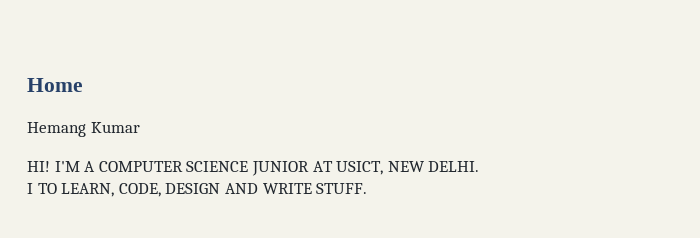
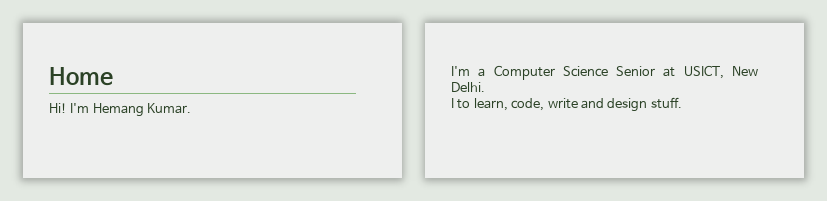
- Hemang Kumar
- HI! I'M A COMPUTER SCIENCE JUNIOR AT USICT, NEW DELHI.
- I TO LEARN, CODE, DESIGN AND WRITE STUFF.
+ Hi! I'm Hemang Kumar.
+ I'm a Computer Science Senior at USICT, New Delhi.
+ I to learn, code, write and design stuff.

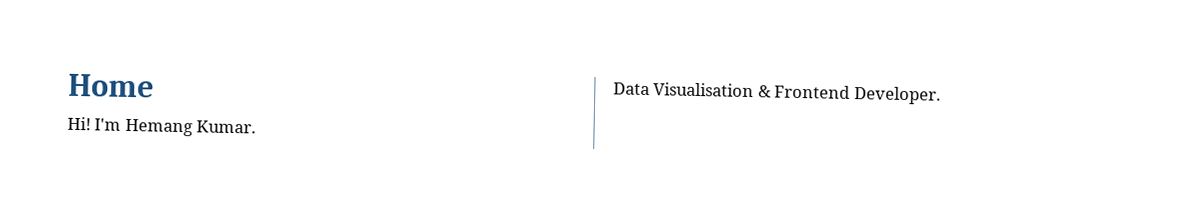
- I'm a Computer Science Senior at USICT, New Delhi.
- I to learn, code, write and design stuff.
+ Data Visualisation & Frontend Developer.

